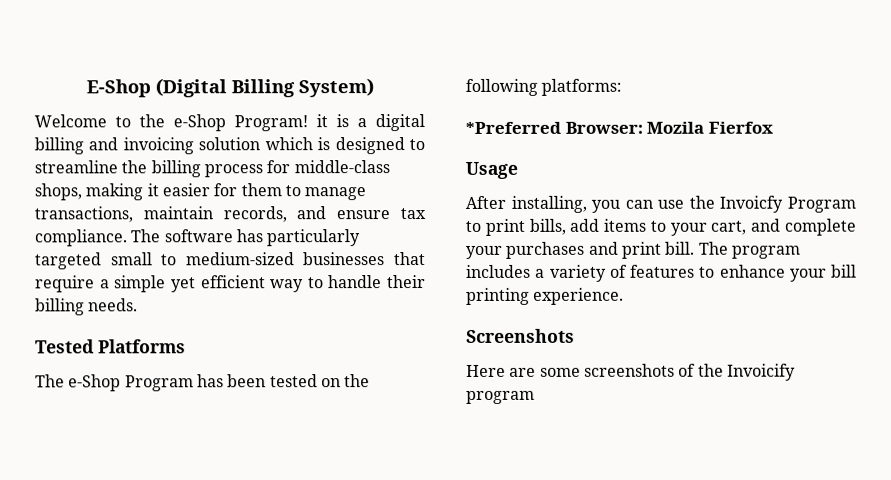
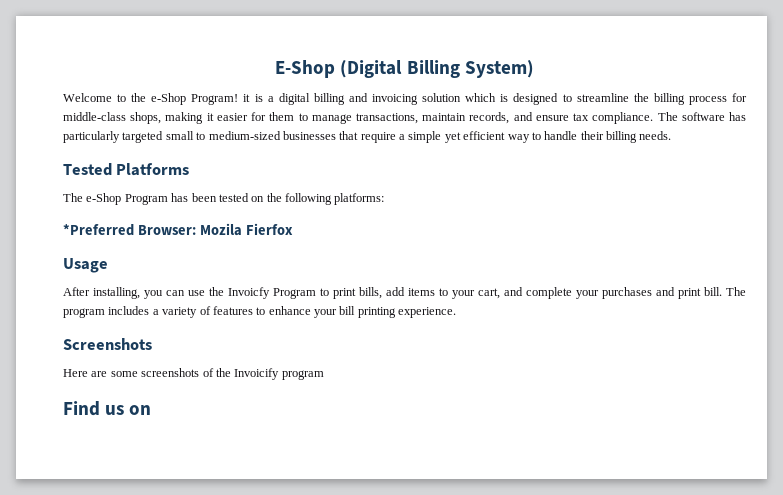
+ Find us on

